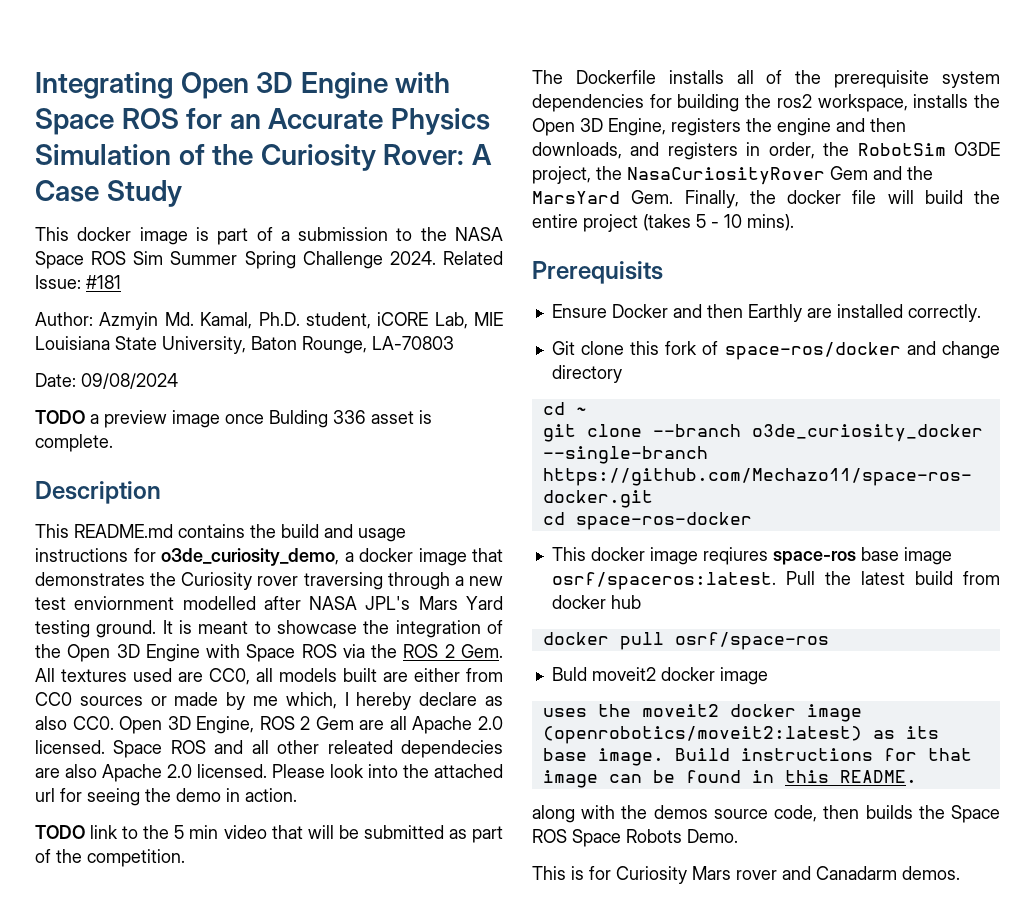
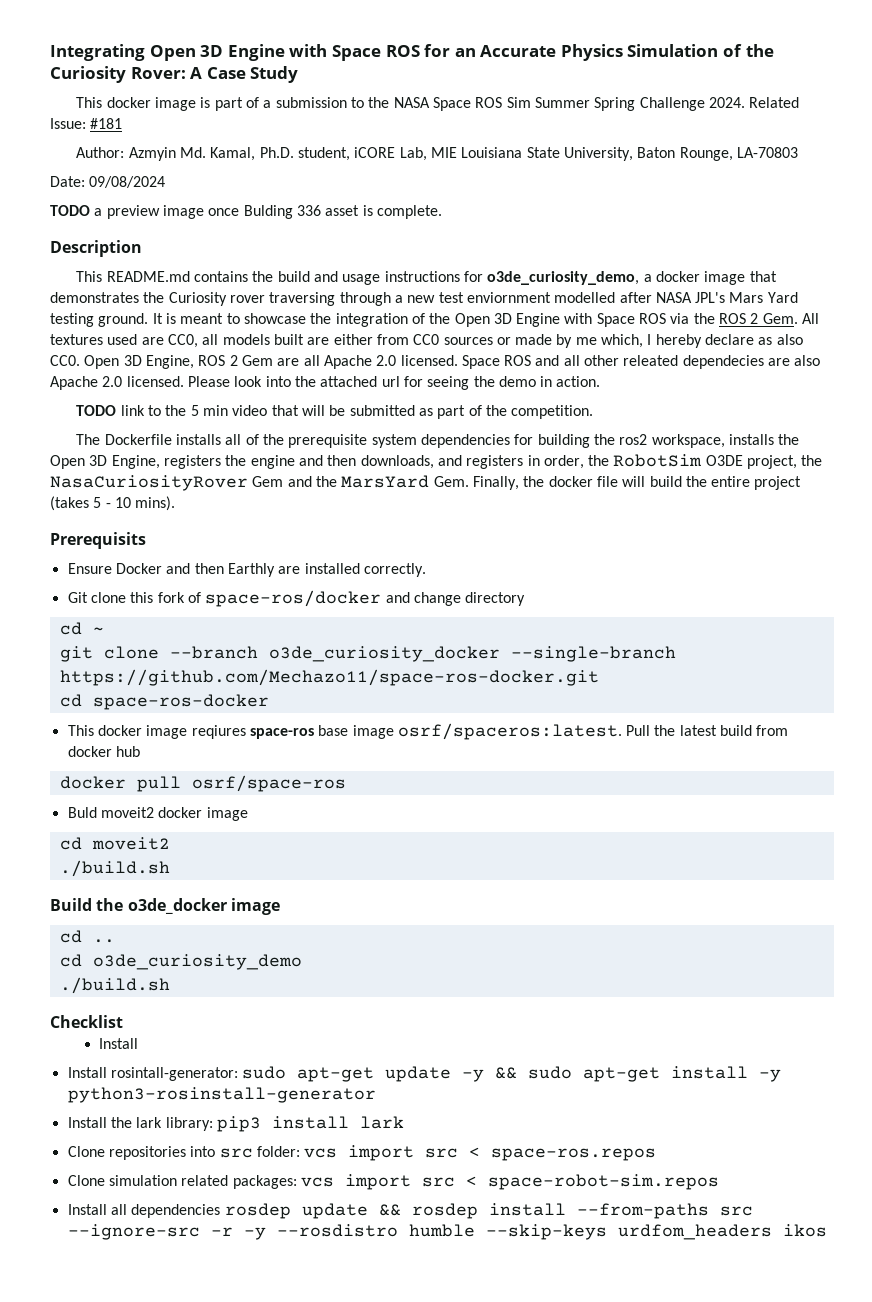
- uses the moveit2 docker image (openrobotics/moveit2:latest) as its base image. Build instructions for that image can be found in this README.
- along with the demos source code, then builds the Space ROS Space Robots Demo.
- This is for Curiosity Mars rover and Canadarm demos.
+ cd moveit2
+ ./build.sh
+ Build the o3de_docker image
+ cd ..
+ cd o3de_curiosity_demo
+ ./build.sh
+ Checklist
+ Install
+ Install rosintall-generator: sudo apt-get update -y && sudo apt-get install -y python3-rosinstall-generator
+ Install the lark library: pip3 install lark
+ Clone repositories into src folder: vcs import src < space-ros.repos
+ Clone simulation related packages: vcs import src < space-robot-sim.repos
+ Install all dependencies rosdep update && rosdep install --from-paths src --ignore-src -r -y --rosdistro humble --skip-keys urdfom_headers ikos

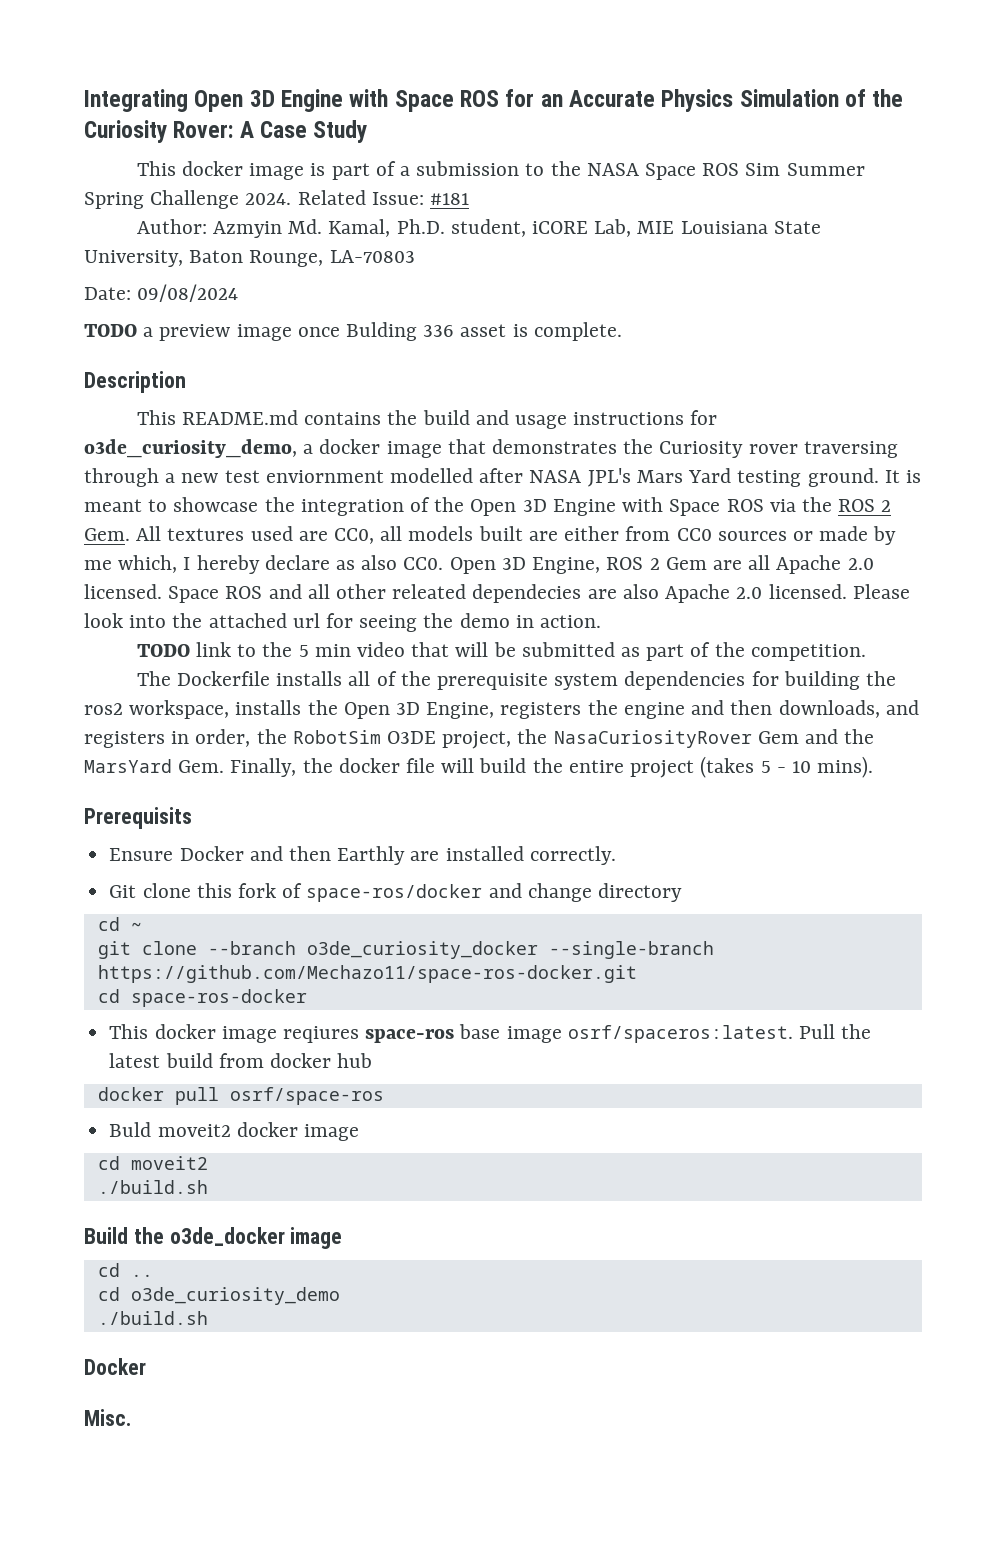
  cd o3de_curiosity_demo
  ./build.sh
- Checklist
- Install
- Install rosintall-generator: sudo apt-get update -y && sudo apt-get install -y python3-rosinstall-generator
- Install the lark library: pip3 install lark
- Clone repositories into src folder: vcs import src < space-ros.repos
- Clone simulation related packages: vcs import src < space-robot-sim.repos
- Install all dependencies rosdep update && rosdep install --from-paths src --ignore-src -r -y --rosdistro humble --skip-keys urdfom_headers ikos
+ Docker
+ Misc.

